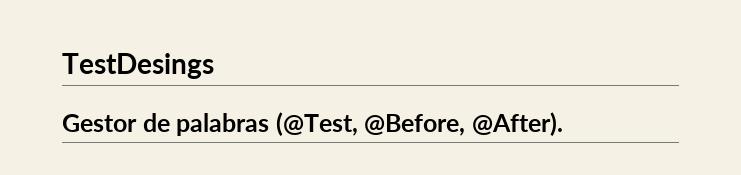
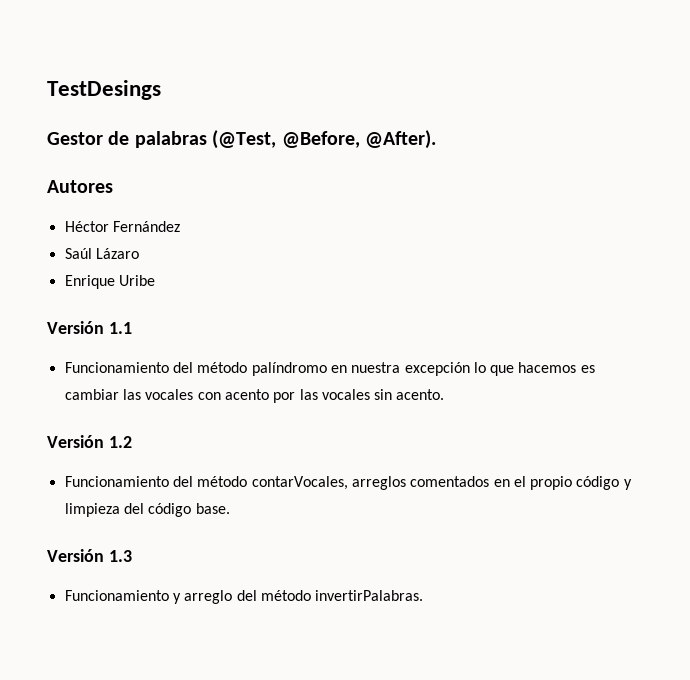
+ Autores
+ Héctor Fernández
+ Saúl Lázaro
+ Enrique Uribe
+ Versión 1.1
+ Funcionamiento del método palíndromo en nuestra excepción lo que hacemos es cambiar las vocales con acento por las vocales sin acento.
+ Versión 1.2
+ Funcionamiento del método contarVocales, arreglos comentados en el propio código y limpieza del código base.
+ Versión 1.3
+ Funcionamiento y arreglo del método invertirPalabras.

